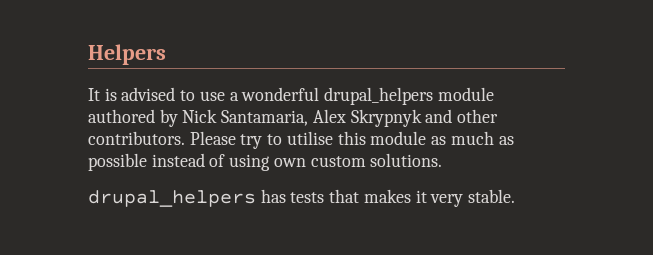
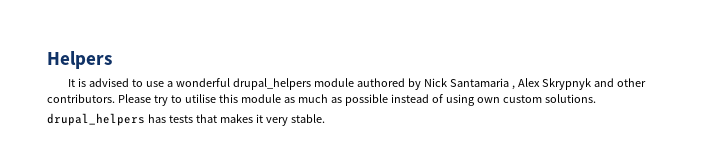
- It is advised to use a wonderful drupal_helpers module authored by Nick Santamaria, Alex Skrypnyk and other contributors.
+ It is advised to use a wonderful drupal_helpers module authored by Nick Santamaria , Alex Skrypnyk and other contributors.

